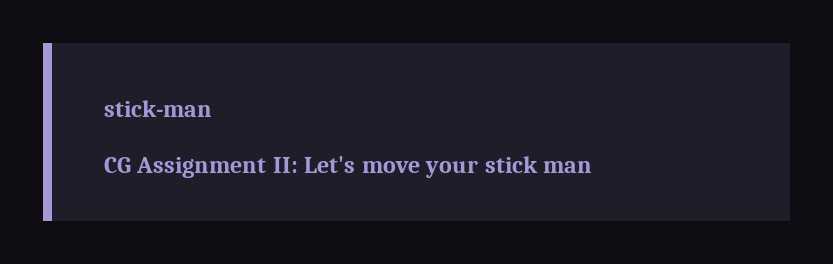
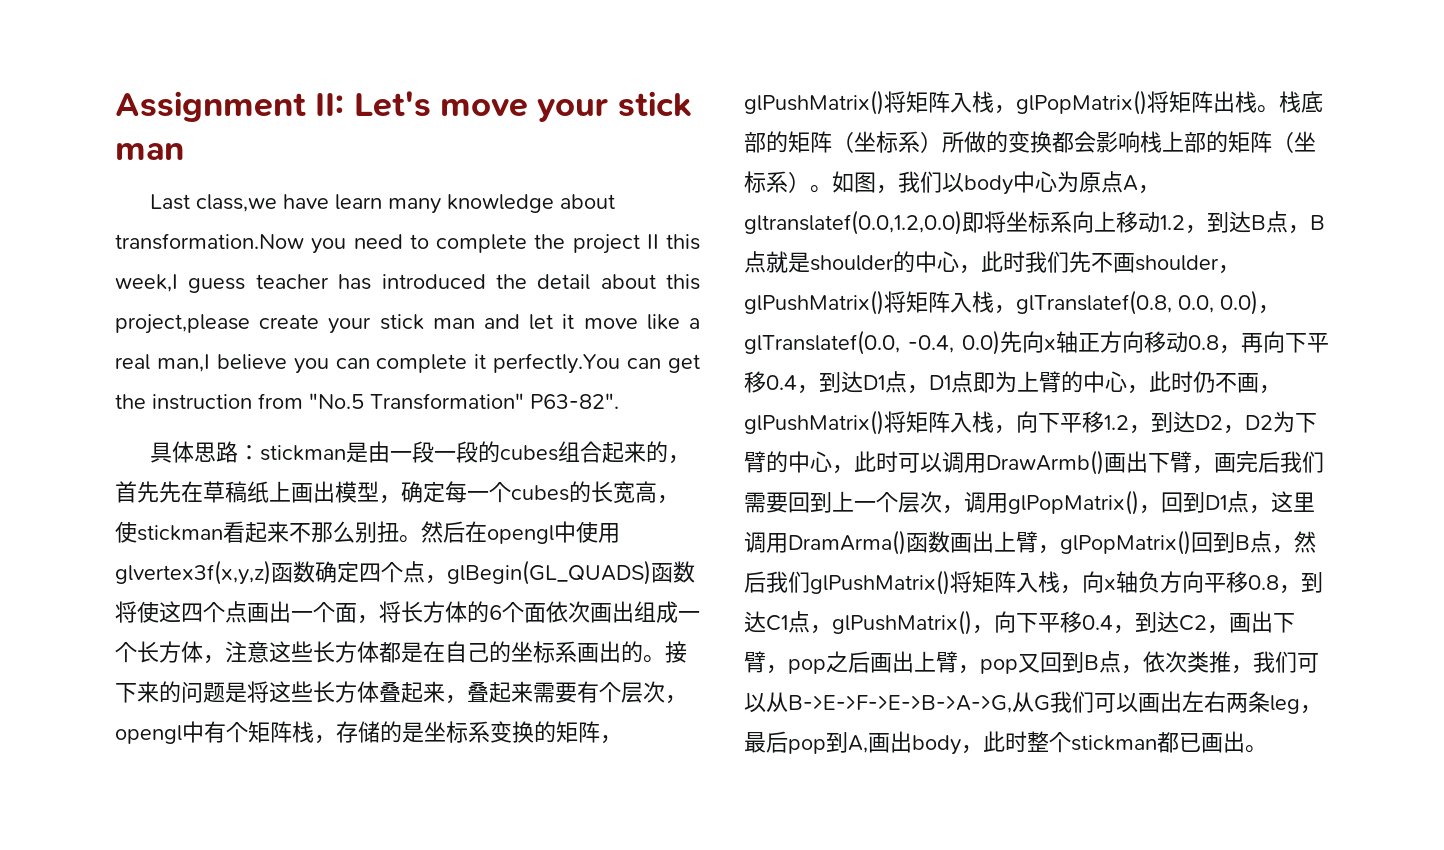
- stick-man
- CG Assignment II: Let's move your stick man
+ Assignment II: Let's move your stick man
+ Last class,we have learn many knowledge about transformation.Now you need to complete the project II this week,I guess teacher has introduced the detail about this project,please create your stick man and let it move like a real man,I believe you can complete it perfectly.You can get the instruction from "No.5 Transformation" P63-82".
+ 具体思路：stickman是由一段一段的cubes组合起来的，首先先在草稿纸上画出模型，确定每一个cubes的长宽高，使stickman看起来不那么别扭。然后在opengl中使用glvertex3f(x,y,z)函数确定四个点，glBegin(GL_QUADS)函数将使这四个点画出一个面，将长方体的6个面依次画出组成一个长方体，注意这些长方体都是在自己的坐标系画出的。接下来的问题是将这些长方体叠起来，叠起来需要有个层次，opengl中有个矩阵栈，存储的是坐标系变换的矩阵，glPushMatrix()将矩阵入栈，glPopMatrix()将矩阵出栈。栈底部的矩阵（坐标系）所做的变换都会影响栈上部的矩阵（坐标系）。如图，我们以body中心为原点A，gltranslatef(0.0,1.2,0.0)即将坐标系向上移动1.2，到达B点，B点就是shoulder的中心，此时我们先不画shoulder，glPushMatrix()将矩阵入栈，glTranslatef(0.8, 0.0, 0.0)，glTranslatef(0.0, -0.4, 0.0)先向x轴正方向移动0.8，再向下平移0.4，到达D1点，D1点即为上臂的中心，此时仍不画，glPushMatrix()将矩阵入栈，向下平移1.2，到达D2，D2为下臂的中心，此时可以调用DrawArmb()画出下臂，画完后我们需要回到上一个层次，调用glPopMatrix()，回到D1点，这里调用DramArma()函数画出上臂，glPopMatrix()回到B点，然后我们glPushMatrix()将矩阵入栈，向x轴负方向平移0.8，到达C1点，glPushMatrix()，向下平移0.4，到达C2，画出下臂，pop之后画出上臂，pop又回到B点，依次类推，我们可以从B->E->F->E->B->A->G,从G我们可以画出左右两条leg，最后pop到A,画出body，此时整个stickman都已画出。

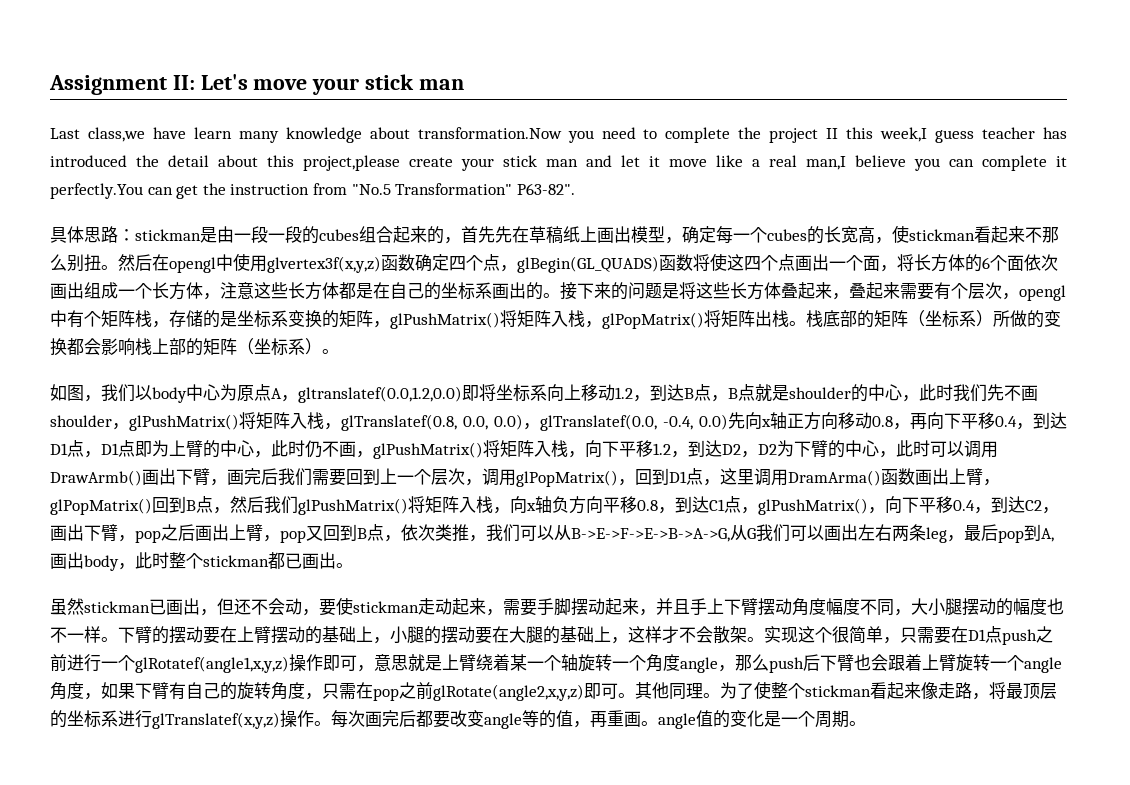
- 栈底部的矩阵（坐标系）所做的变换都会影响栈上部的矩阵（坐标系）。如图，我们以body中心为原点A，gltranslatef(0.0,1.2,0.0)即将坐标系向上移动1.2，到达B点，B点就是shoulder的中心，此时我们先不画shoulder，glPushMatrix()将矩阵入栈，glTranslatef(0.8, 0.0, 0.0)，glTranslatef(0.0, -0.4, 0.0)先向x轴正方向移动0.8，再向下平移0.4，到达D1点，D1点即为上臂的中心，此时仍不画，glPushMatrix()将矩阵入栈，向下平移1.2，到达D2，D2为下臂的中心，此时可以调用DrawArmb()画出下臂，画完后我们需要回到上一个层次，调用glPopMatrix()，回到D1点，这里调用DramArma()函数画出上臂，glPopMatrix()回到B点，然后我们glPushMatrix()将矩阵入栈，向x轴负方向平移0.8，到达C1点，glPushMatrix()，向下平移0.4，到达C2，画出下臂，pop之后画出上臂，pop又回到B点，依次类推，我们可以从B->E->F->E->B->A->G,从G我们可以画出左右两条leg，最后pop到A,画出body，此时整个stickman都已画出。
+ 栈底部的矩阵（坐标系）所做的变换都会影响栈上部的矩阵（坐标系）。
+ 如图，我们以body中心为原点A，gltranslatef(0.0,1.2,0.0)即将坐标系向上移动1.2，到达B点，B点就是shoulder的中心，此时我们先不画shoulder，glPushMatrix()将矩阵入栈，glTranslatef(0.8, 0.0, 0.0)，glTranslatef(0.0, -0.4, 0.0)先向x轴正方向移动0.8，再向下平移0.4，到达D1点，D1点即为上臂的中心，此时仍不画，glPushMatrix()将矩阵入栈，向下平移1.2，到达D2，D2为下臂的中心，此时可以调用DrawArmb()画出下臂，画完后我们需要回到上一个层次，调用glPopMatrix()，回到D1点，这里调用DramArma()函数画出上臂，glPopMatrix()回到B点，然后我们glPushMatrix()将矩阵入栈，向x轴负方向平移0.8，到达C1点，glPushMatrix()，向下平移0.4，到达C2，画出下臂，pop之后画出上臂，pop又回到B点，依次类推，我们可以从B->E->F->E->B->A->G,从G我们可以画出左右两条leg，最后pop到A,画出body，此时整个stickman都已画出。
+ 虽然stickman已画出，但还不会动，要使stickman走动起来，需要手脚摆动起来，并且手上下臂摆动角度幅度不同，大小腿摆动的幅度也不一样。下臂的摆动要在上臂摆动的基础上，小腿的摆动要在大腿的基础上，这样才不会散架。实现这个很简单，只需要在D1点push之前进行一个glRotatef(angle1,x,y,z)操作即可，意思就是上臂绕着某一个轴旋转一个角度angle，那么push后下臂也会跟着上臂旋转一个angle角度，如果下臂有自己的旋转角度，只需在pop之前glRotate(angle2,x,y,z)即可。其他同理。为了使整个stickman看起来像走路，将最顶层的坐标系进行glTranslatef(x,y,z)操作。每次画完后都要改变angle等的值，再重画。angle值的变化是一个周期。

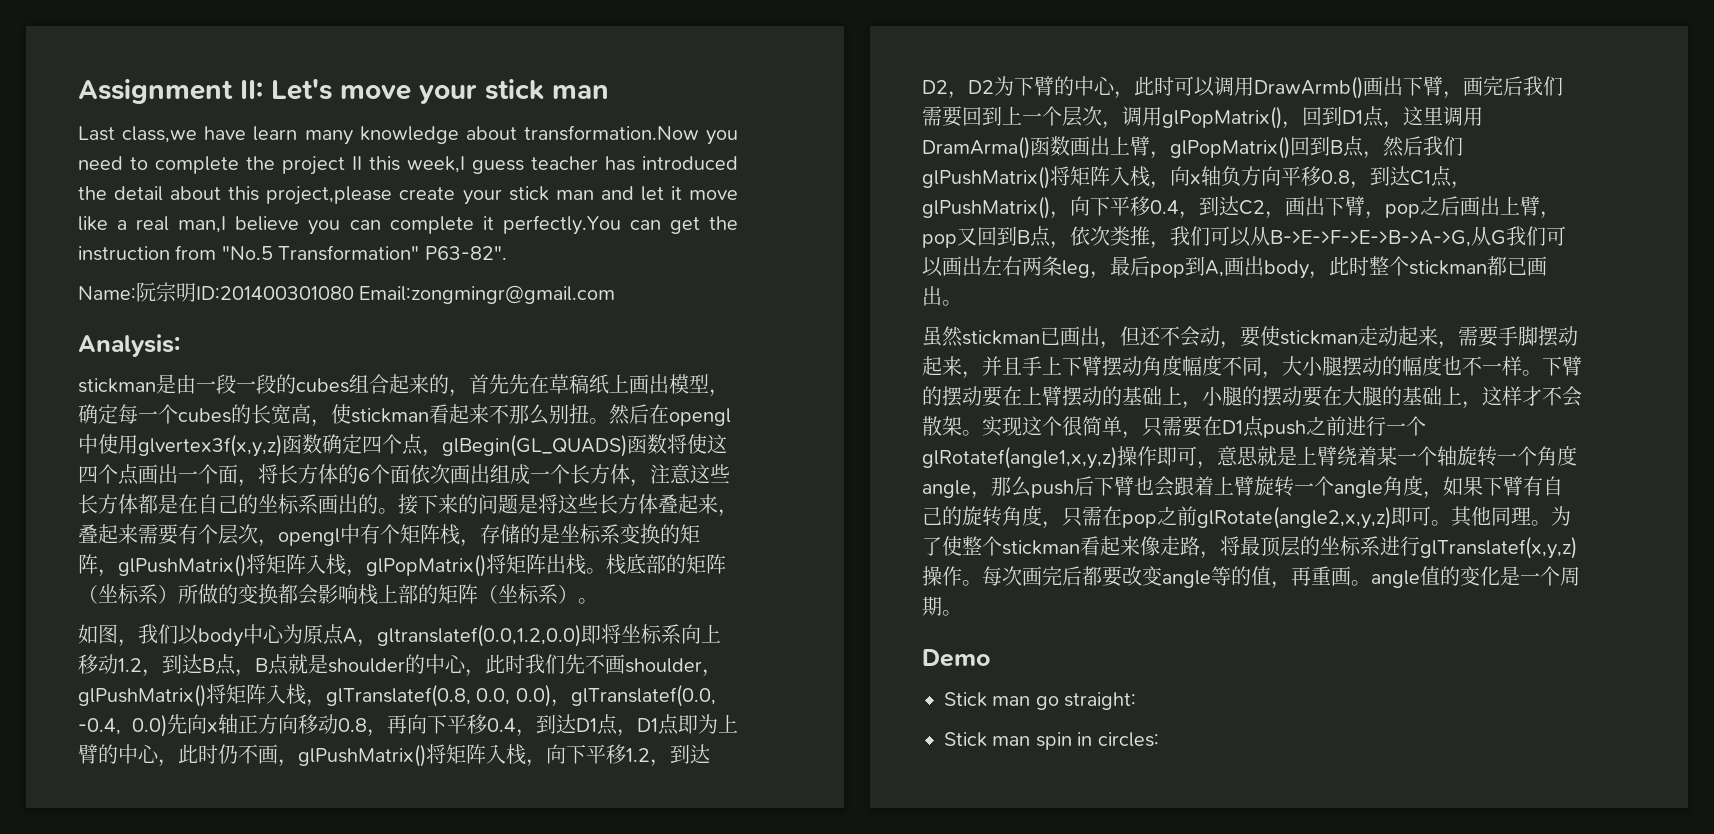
- 具体思路：stickman是由一段一段的cubes组合起来的，首先先在草稿纸上画出模型，确定每一个cubes的长宽高，使stickman看起来不那么别扭。
+ Name:阮宗明ID:201400301080 Email:zongmingr@gmail.com
+ Analysis:
+ stickman是由一段一段的cubes组合起来的，首先先在草稿纸上画出模型，确定每一个cubes的长宽高，使stickman看起来不那么别扭。
+ Demo
+ Stick man go straight:
+ Stick man spin in circles:

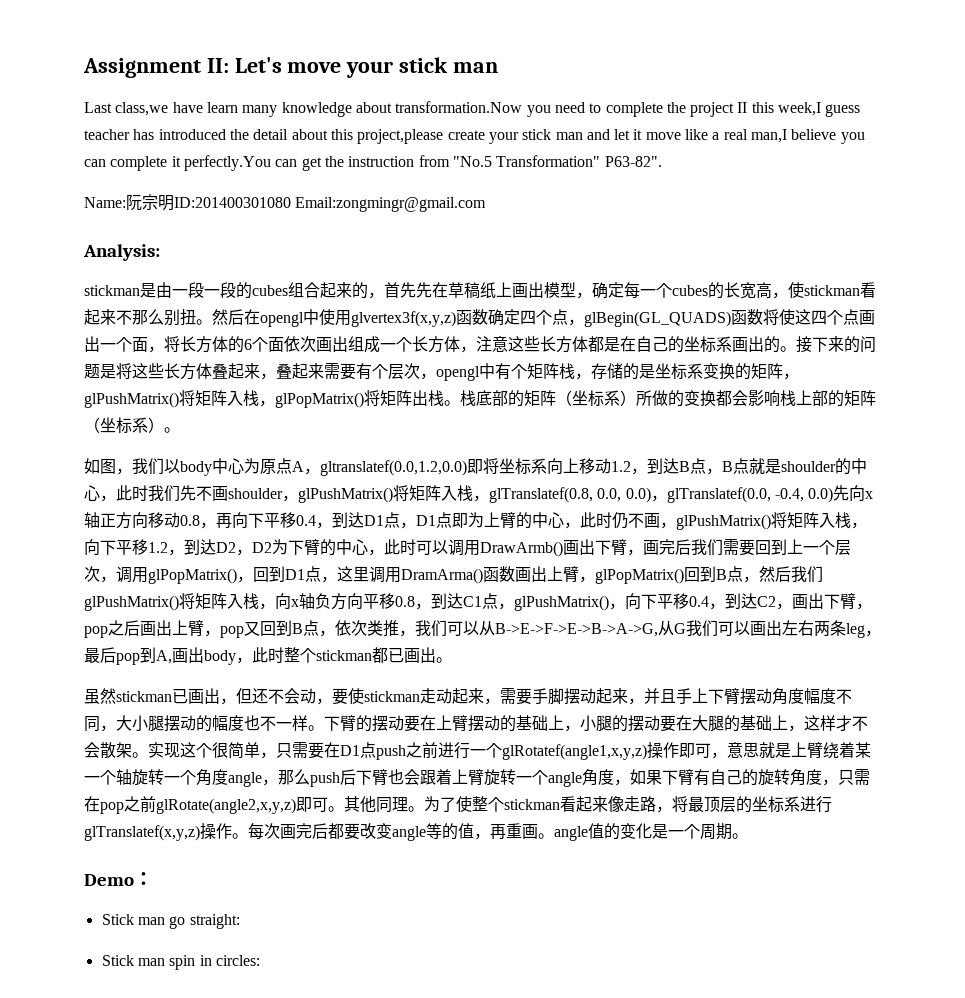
- Demo
+ Demo：

